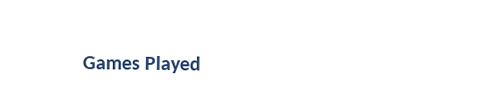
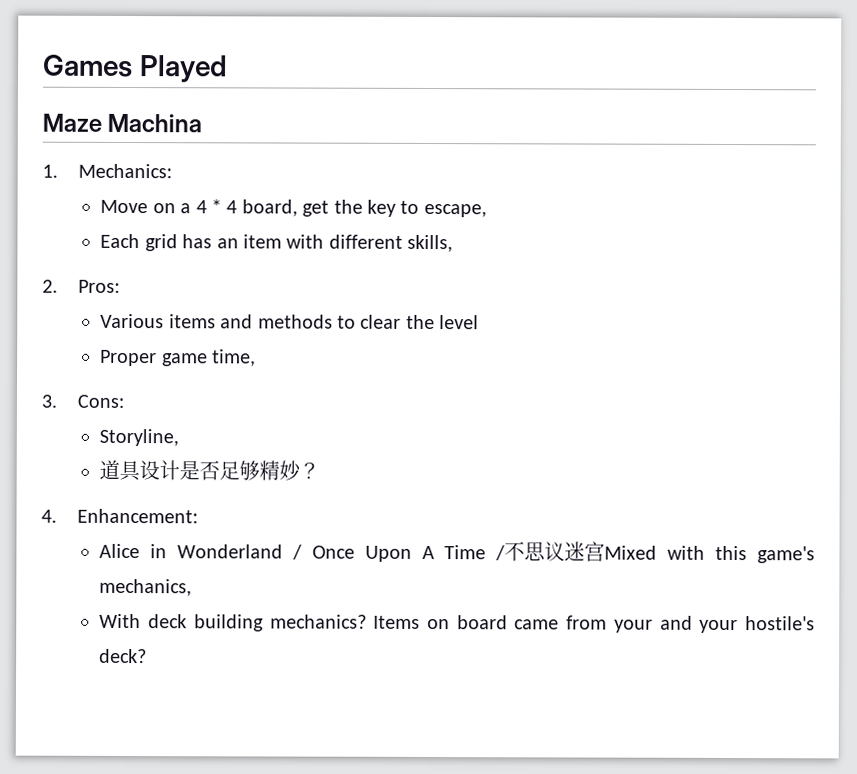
+ Maze Machina
+ 1. Mechanics:
+ Move on a 4 * 4 board, get the key to escape,
+ Each grid has an item with different skills,
+ 2. Pros:
+ Various items and methods to clear the level
+ Proper game time,
+ 3. Cons:
+ Storyline,
+ 道具设计是否足够精妙？
+ 4. Enhancement:
+ Alice in Wonderland / Once Upon A Time /不思议迷宫Mixed with this game's mechanics,
+ With deck building mechanics? Items on board came from your and your hostile's deck?

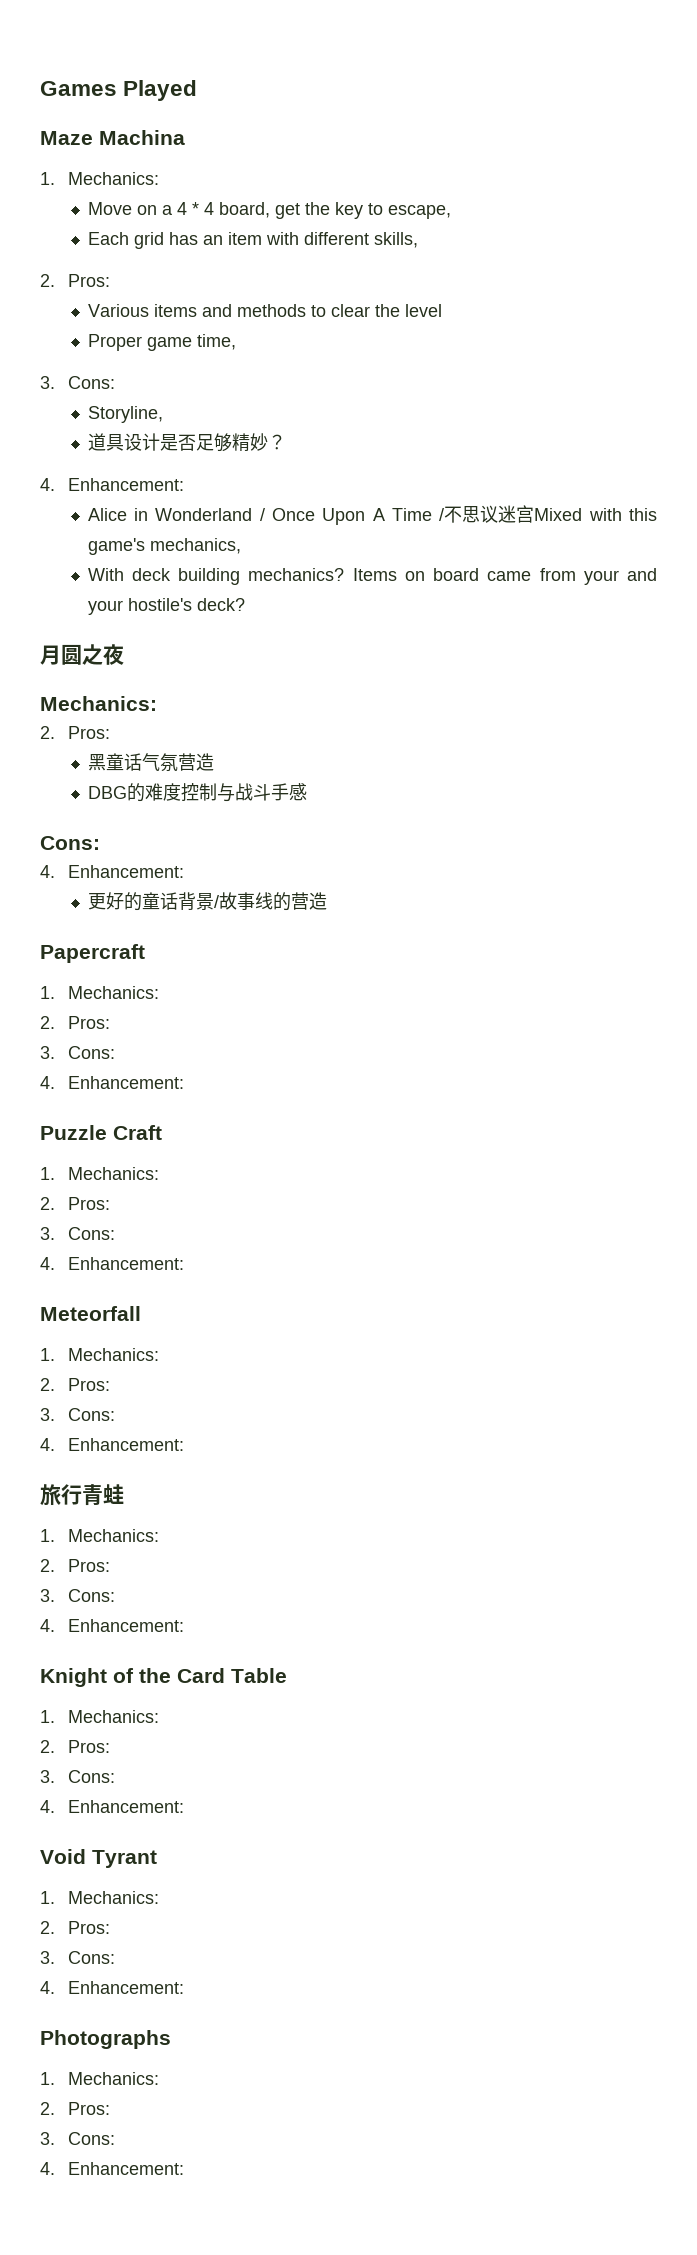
+ 月圆之夜
+ Mechanics:
+ 2. Pros:
+ 黑童话气氛营造
+ DBG的难度控制与战斗手感
+ Cons:
+ 4. Enhancement:
+ 更好的童话背景/故事线的营造
+ Papercraft
+ 1. Mechanics:
+ 2. Pros:
+ 3. Cons:
+ 4. Enhancement:
+ Puzzle Craft
+ 1. Mechanics:
+ 2. Pros:
+ 3. Cons:
+ 4. Enhancement:
+ Meteorfall
+ 1. Mechanics:
+ 2. Pros:
+ 3. Cons:
+ 4. Enhancement:
+ 旅行青蛙
+ 1. Mechanics:
+ 2. Pros:
+ 3. Cons:
+ 4. Enhancement:
+ Knight of the Card Table
+ 1. Mechanics:
+ 2. Pros:
+ 3. Cons:
+ 4. Enhancement:
+ Void Tyrant
+ 1. Mechanics:
+ 2. Pros:
+ 3. Cons:
+ 4. Enhancement:
+ Photographs
+ 1. Mechanics:
+ 2. Pros:
+ 3. Cons:
+ 4. Enhancement:

